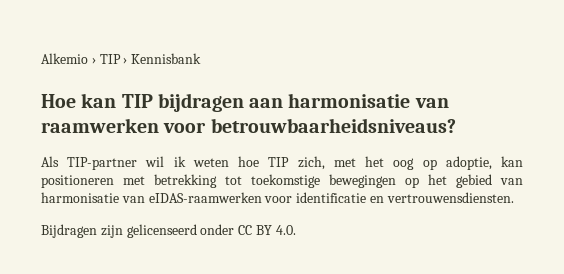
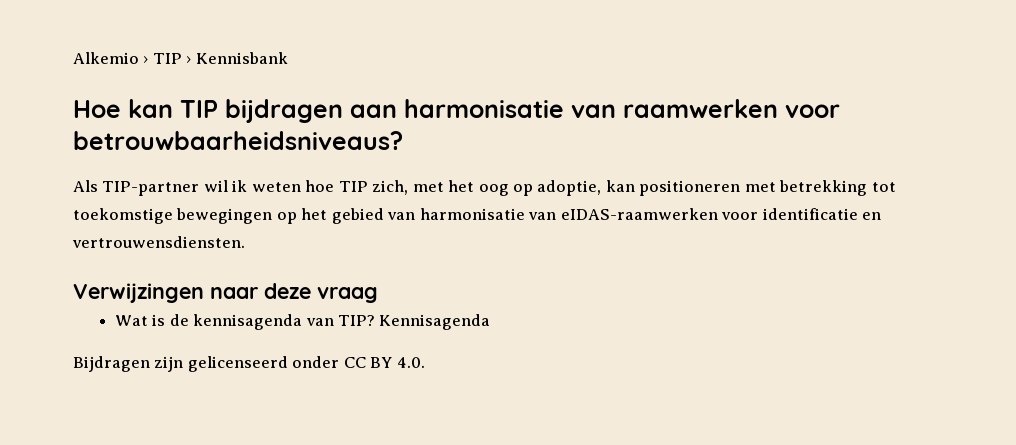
+ Verwijzingen naar deze vraag
+ Wat is de kennisagenda van TIP? Kennisagenda

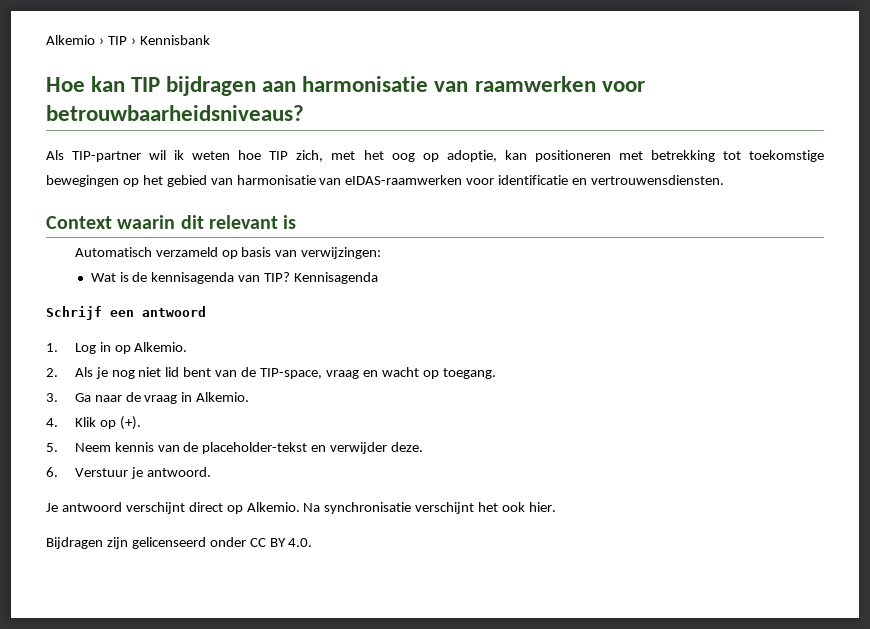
- Verwijzingen naar deze vraag
+ Context waarin dit relevant is
+ Automatisch verzameld op basis van verwijzingen:
+ Schrijf een antwoord
+ 1. Log in op Alkemio.
+ 2. Als je nog niet lid bent van de TIP-space, vraag en wacht op toegang.
+ 3. Ga naar de vraag in Alkemio.
+ 4. Klik op (+).
+ 5. Neem kennis van de placeholder-tekst en verwijder deze.
+ 6. Verstuur je antwoord.
+ Je antwoord verschijnt direct op Alkemio. Na synchronisatie verschijnt het ook hier.

